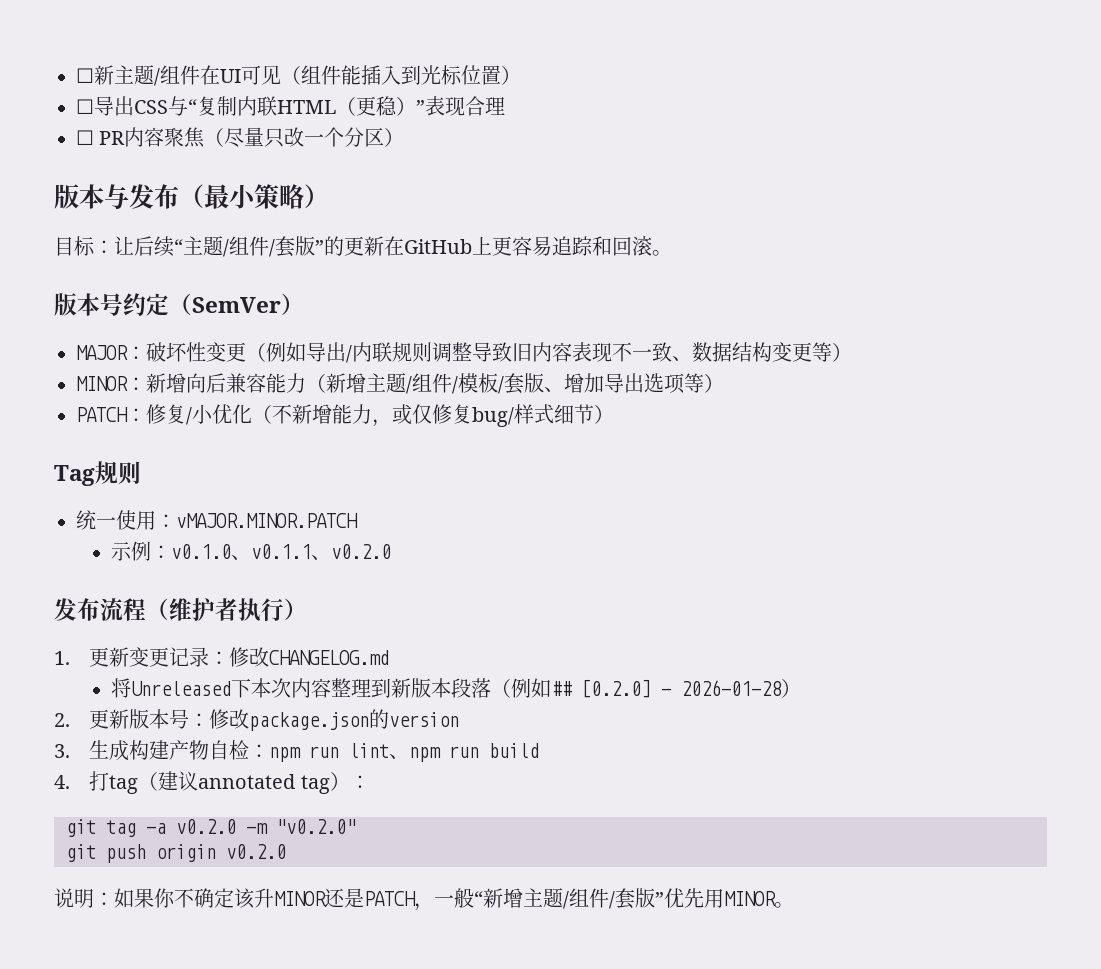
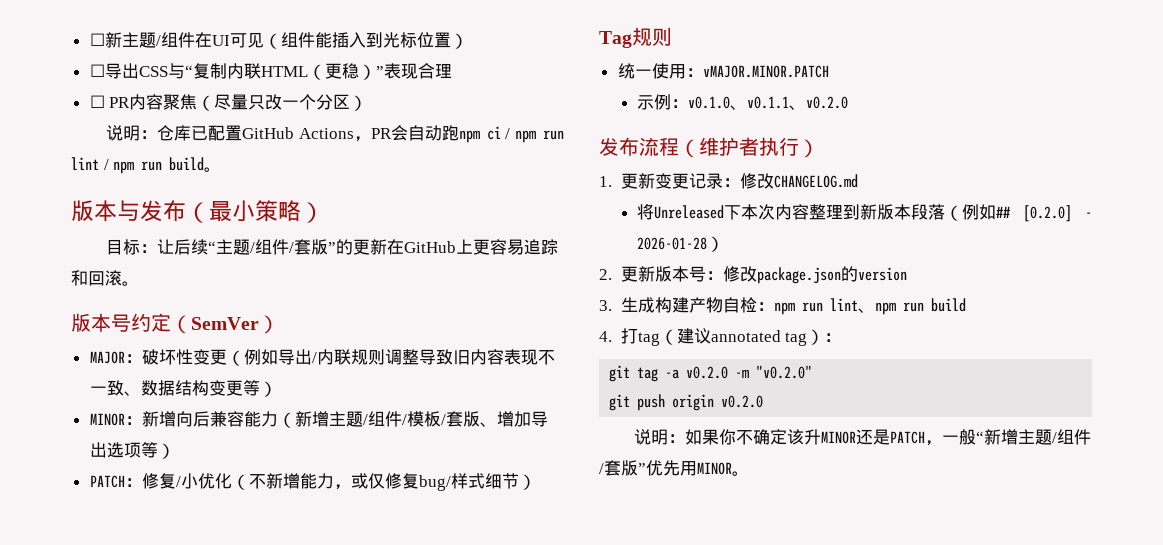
+ 说明：仓库已配置GitHub Actions，PR会自动跑npm ci / npm run lint / npm run build。

